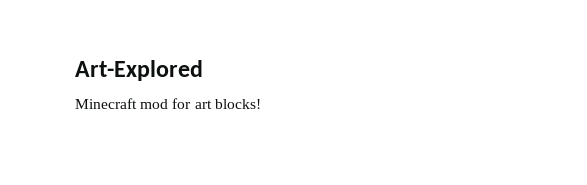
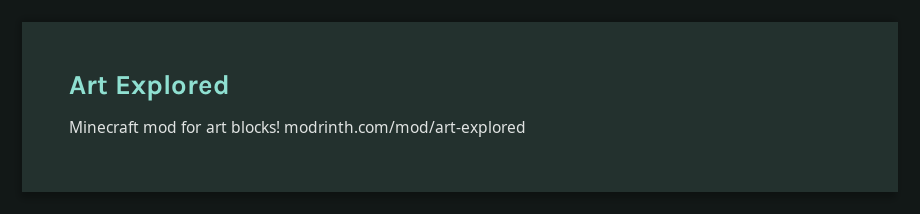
- Art-Explored
+ Art Explored
- Minecraft mod for art blocks!
+ Minecraft mod for art blocks! modrinth.com/mod/art-explored

